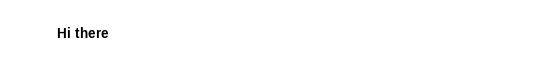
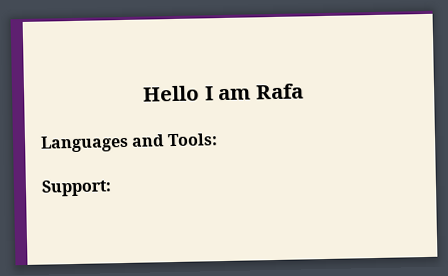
- Hi there
+ Hello I am Rafa
+ Languages and Tools:
+ Support:

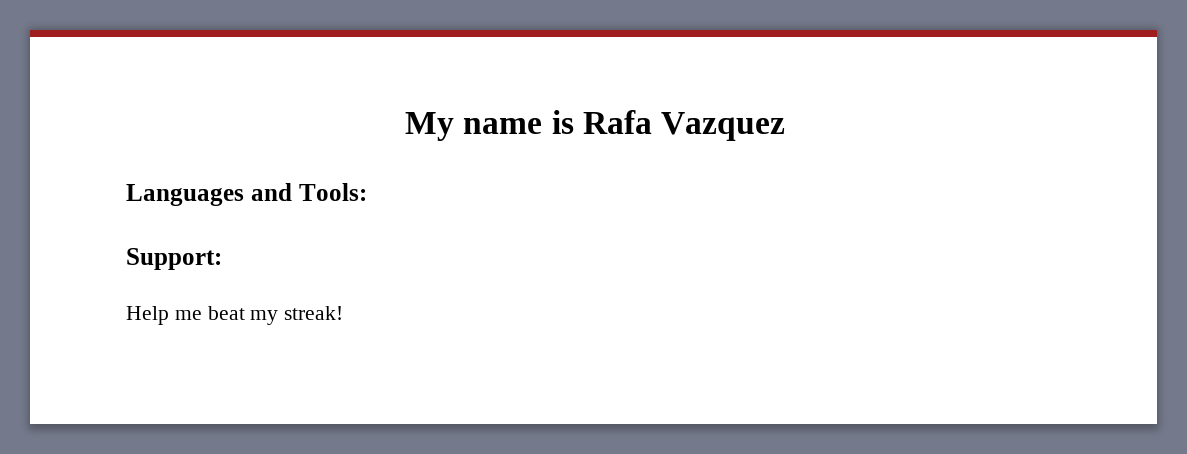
- Hello I am Rafa
+ My name is Rafa Vazquez
+ Help me beat my streak!

